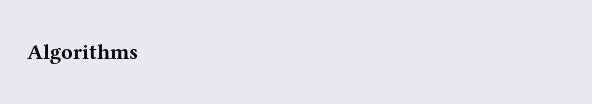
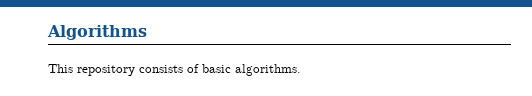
+ This repository consists of basic algorithms.

